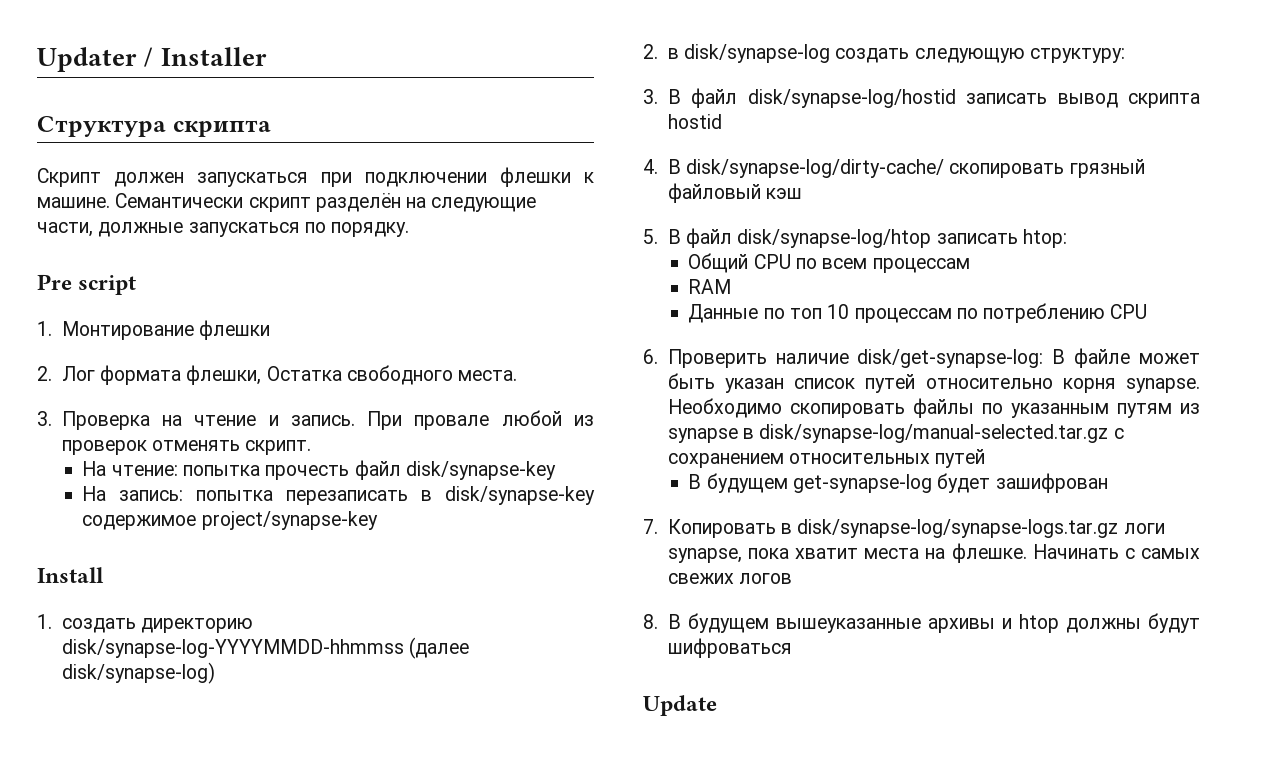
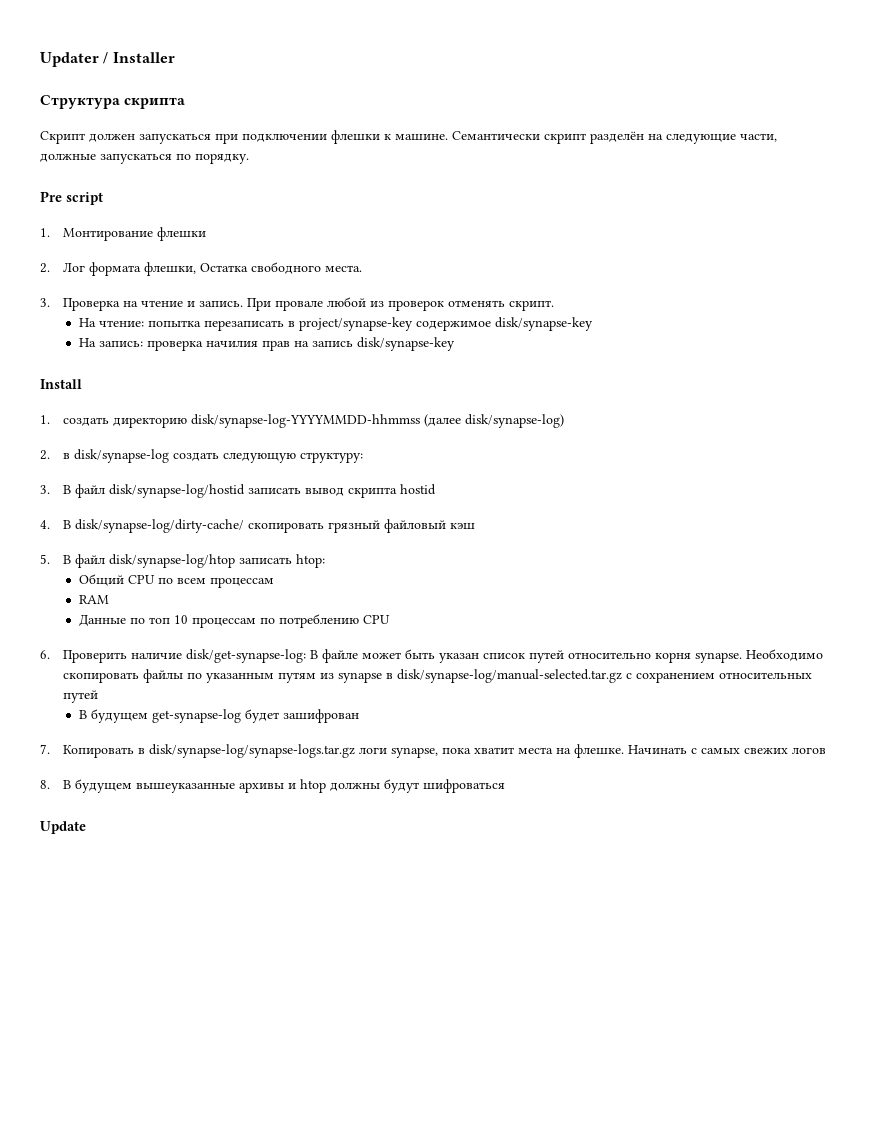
- На чтение: попытка прочесть файл disk/synapse-key
+ На чтение: попытка перезаписать в project/synapse-key содержимое disk/synapse-key
- На запись: попытка перезаписать в disk/synapse-key содержимое project/synapse-key
+ На запись: проверка начилия прав на запись disk/synapse-key

